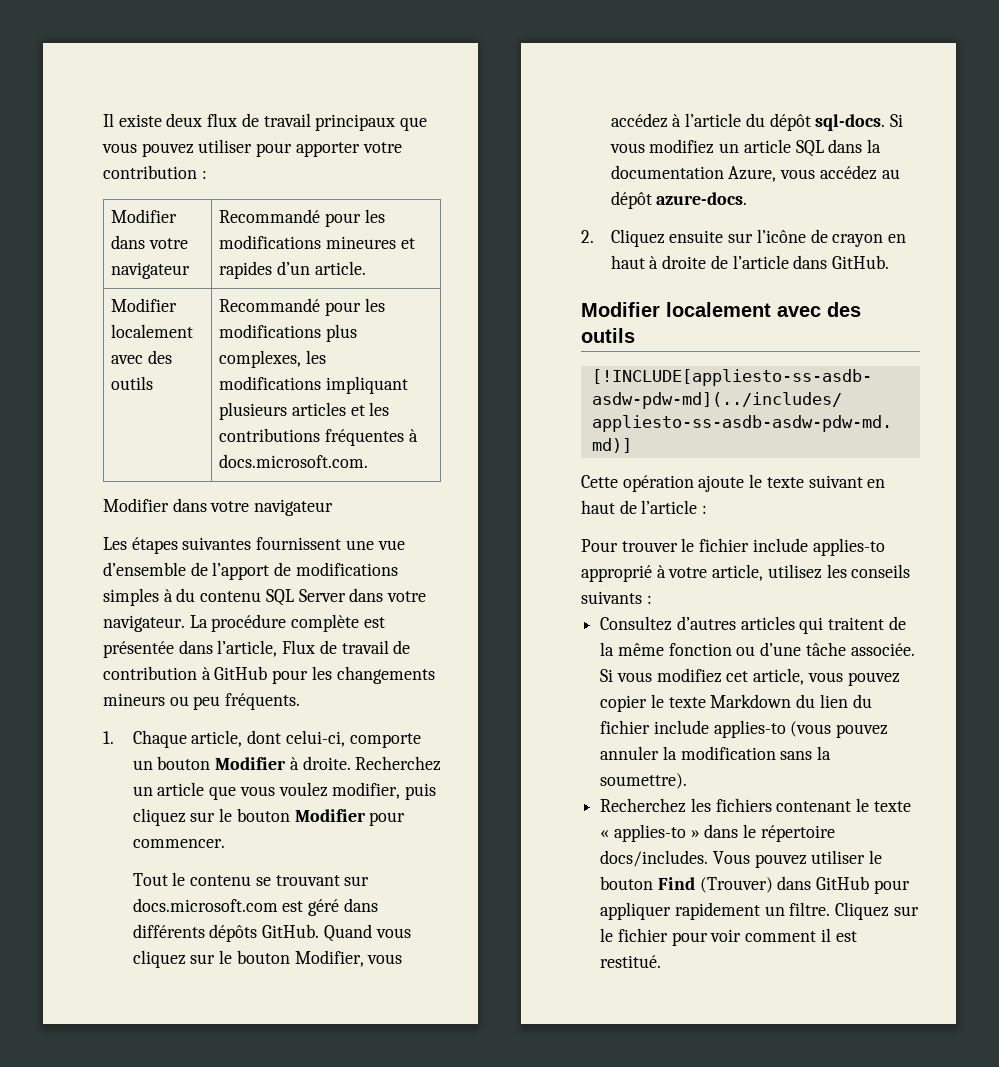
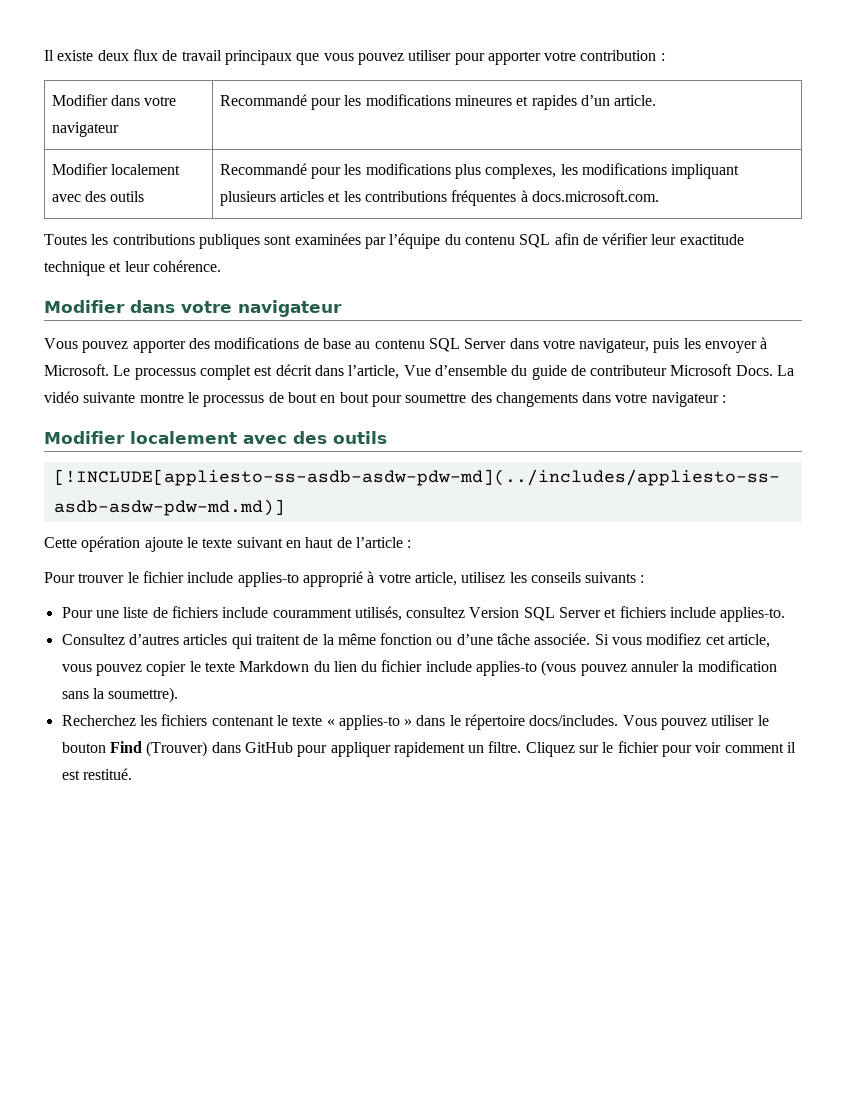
  Modifier localement avec des outils | Recommandé pour les modifications plus complexes, les modifications impliquant plusieurs articles et les contributions fréquentes à docs.microsoft.com.
+ Toutes les contributions publiques sont examinées par l’équipe du contenu SQL afin de vérifier leur exactitude technique et leur cohérence.
  Modifier dans votre navigateur
- Les étapes suivantes fournissent une vue d’ensemble de l’apport de modifications simples à du contenu SQL Server dans votre navigateur. La procédure complète est présentée dans l’article, Flux de travail de contribution à GitHub pour les changements mineurs ou peu fréquents.
- 1. Chaque article, dont celui-ci, comporte un bouton Modifier à droite. Recherchez un article que vous voulez modifier, puis cliquez sur le bouton Modifier pour commencer.
- Tout le contenu se trouvant sur docs.microsoft.com est géré dans différents dépôts GitHub. Quand vous cliquez sur le bouton Modifier, vous accédez à l’article du dépôt sql-docs. Si vous modifiez un article SQL dans la documentation Azure, vous accédez au dépôt azure-docs.
- 2. Cliquez ensuite sur l’icône de crayon en haut à droite de l’article dans GitHub.
+ Vous pouvez apporter des modifications de base au contenu SQL Server dans votre navigateur, puis les envoyer à Microsoft. Le processus complet est décrit dans l’article, Vue d’ensemble du guide de contributeur Microsoft Docs. La vidéo suivante montre le processus de bout en bout pour soumettre des changements dans votre navigateur :
+ Pour une liste de fichiers include couramment utilisés, consultez Version SQL Server et fichiers include applies-to.

